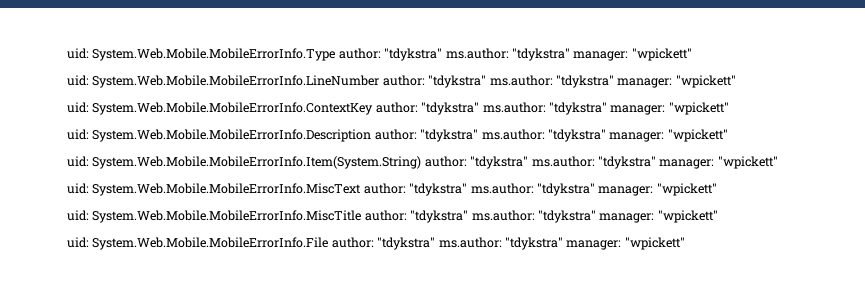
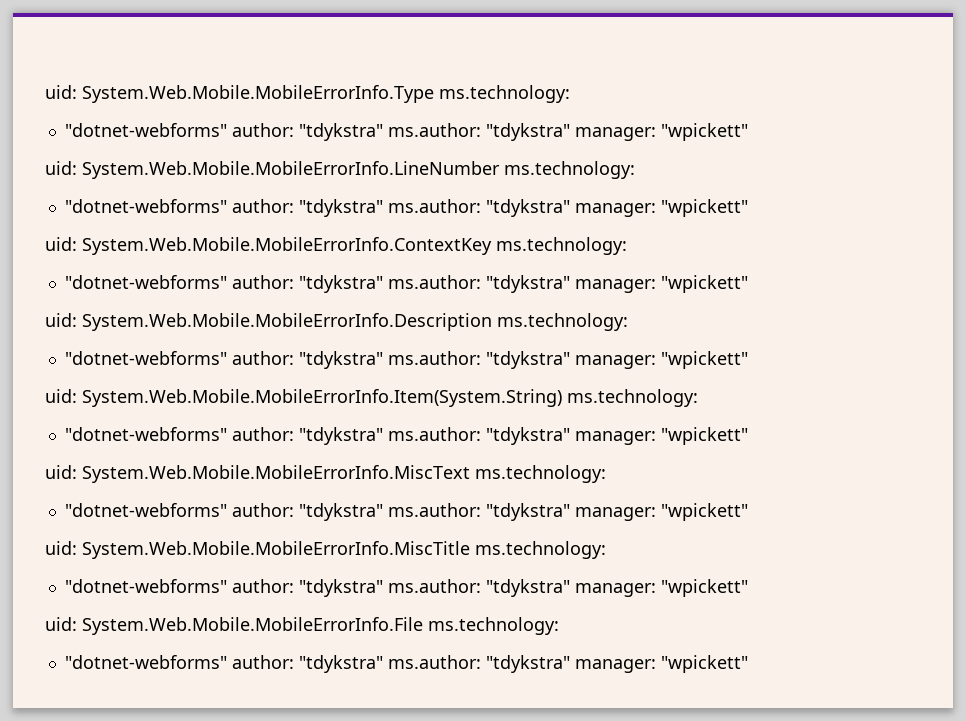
- uid: System.Web.Mobile.MobileErrorInfo.Type author: "tdykstra" ms.author: "tdykstra" manager: "wpickett"
+ uid: System.Web.Mobile.MobileErrorInfo.Type ms.technology:
+ "dotnet-webforms" author: "tdykstra" ms.author: "tdykstra" manager: "wpickett"
- uid: System.Web.Mobile.MobileErrorInfo.LineNumber author: "tdykstra" ms.author: "tdykstra" manager: "wpickett"
+ uid: System.Web.Mobile.MobileErrorInfo.LineNumber ms.technology:
+ "dotnet-webforms" author: "tdykstra" ms.author: "tdykstra" manager: "wpickett"
- uid: System.Web.Mobile.MobileErrorInfo.ContextKey author: "tdykstra" ms.author: "tdykstra" manager: "wpickett"
+ uid: System.Web.Mobile.MobileErrorInfo.ContextKey ms.technology:
+ "dotnet-webforms" author: "tdykstra" ms.author: "tdykstra" manager: "wpickett"
- uid: System.Web.Mobile.MobileErrorInfo.Description author: "tdykstra" ms.author: "tdykstra" manager: "wpickett"
+ uid: System.Web.Mobile.MobileErrorInfo.Description ms.technology:
+ "dotnet-webforms" author: "tdykstra" ms.author: "tdykstra" manager: "wpickett"
- uid: System.Web.Mobile.MobileErrorInfo.Item(System.String) author: "tdykstra" ms.author: "tdykstra" manager: "wpickett"
+ uid: System.Web.Mobile.MobileErrorInfo.Item(System.String) ms.technology:
+ "dotnet-webforms" author: "tdykstra" ms.author: "tdykstra" manager: "wpickett"
- uid: System.Web.Mobile.MobileErrorInfo.MiscText author: "tdykstra" ms.author: "tdykstra" manager: "wpickett"
+ uid: System.Web.Mobile.MobileErrorInfo.MiscText ms.technology:
+ "dotnet-webforms" author: "tdykstra" ms.author: "tdykstra" manager: "wpickett"
- uid: System.Web.Mobile.MobileErrorInfo.MiscTitle author: "tdykstra" ms.author: "tdykstra" manager: "wpickett"
+ uid: System.Web.Mobile.MobileErrorInfo.MiscTitle ms.technology:
+ "dotnet-webforms" author: "tdykstra" ms.author: "tdykstra" manager: "wpickett"
- uid: System.Web.Mobile.MobileErrorInfo.File author: "tdykstra" ms.author: "tdykstra" manager: "wpickett"
+ uid: System.Web.Mobile.MobileErrorInfo.File ms.technology:
+ "dotnet-webforms" author: "tdykstra" ms.author: "tdykstra" manager: "wpickett"

